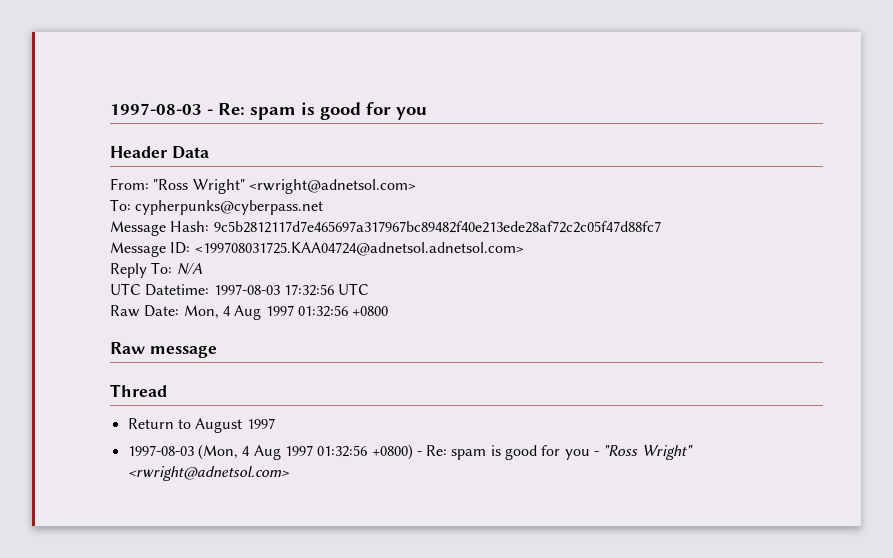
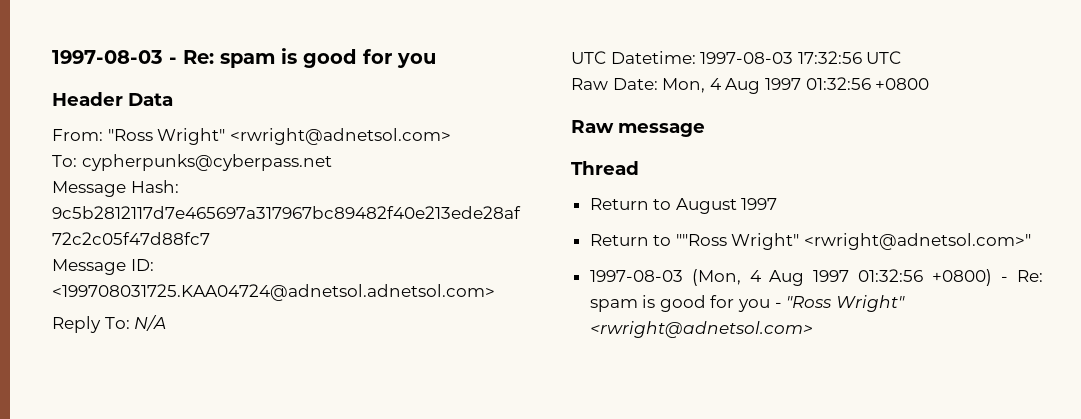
+ Return to ""Ross Wright" <rwright@adnetsol.com>"

